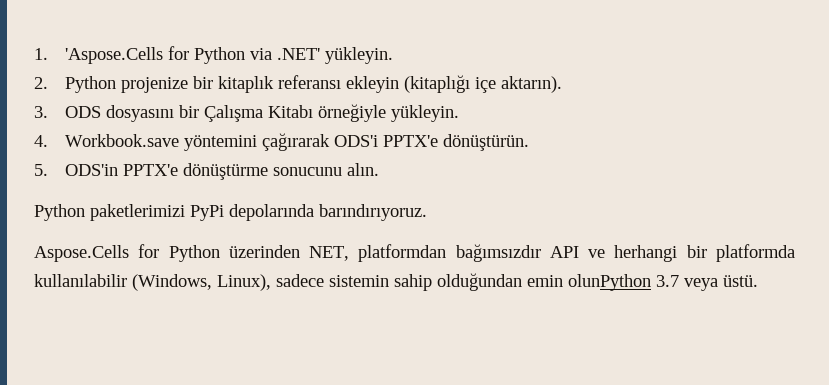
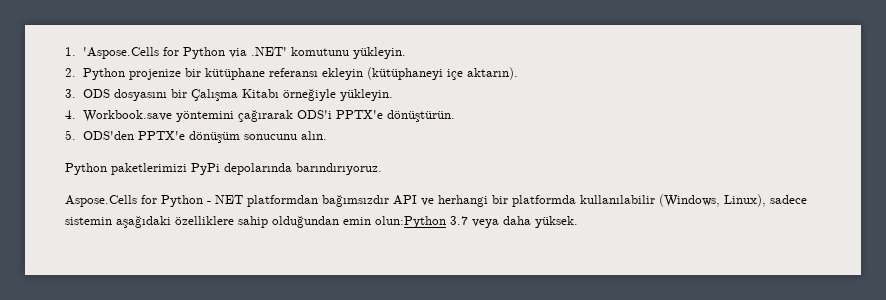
- 1. 'Aspose.Cells for Python via .NET' yükleyin.
+ 1. 'Aspose.Cells for Python via .NET' komutunu yükleyin.
- 2. Python projenize bir kitaplık referansı ekleyin (kitaplığı içe aktarın).
+ 2. Python projenize bir kütüphane referansı ekleyin (kütüphaneyi içe aktarın).
- 5. ODS'in PPTX'e dönüştürme sonucunu alın.
+ 5. ODS'den PPTX'e dönüşüm sonucunu alın.
- Aspose.Cells for Python üzerinden NET, platformdan bağımsızdır API ve herhangi bir platformda kullanılabilir (Windows, Linux), sadece sistemin sahip olduğundan emin olunPython 3.7 veya üstü.
+ Aspose.Cells for Python - NET platformdan bağımsızdır API ve herhangi bir platformda kullanılabilir (Windows, Linux), sadece sistemin aşağıdaki özelliklere sahip olduğundan emin olun:Python 3.7 veya daha yüksek.

